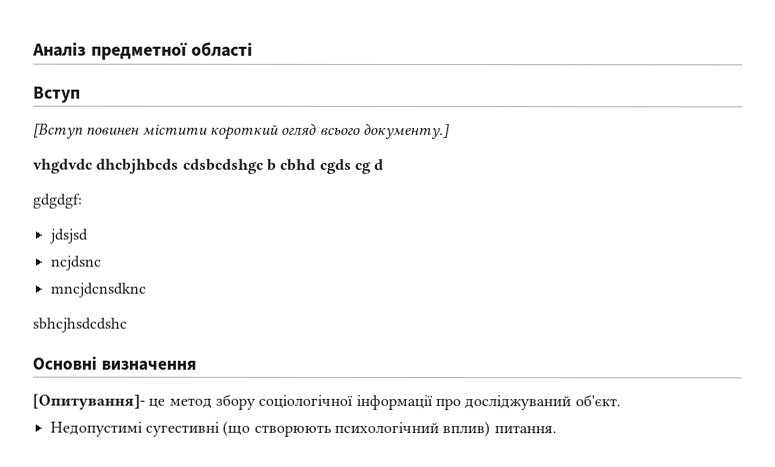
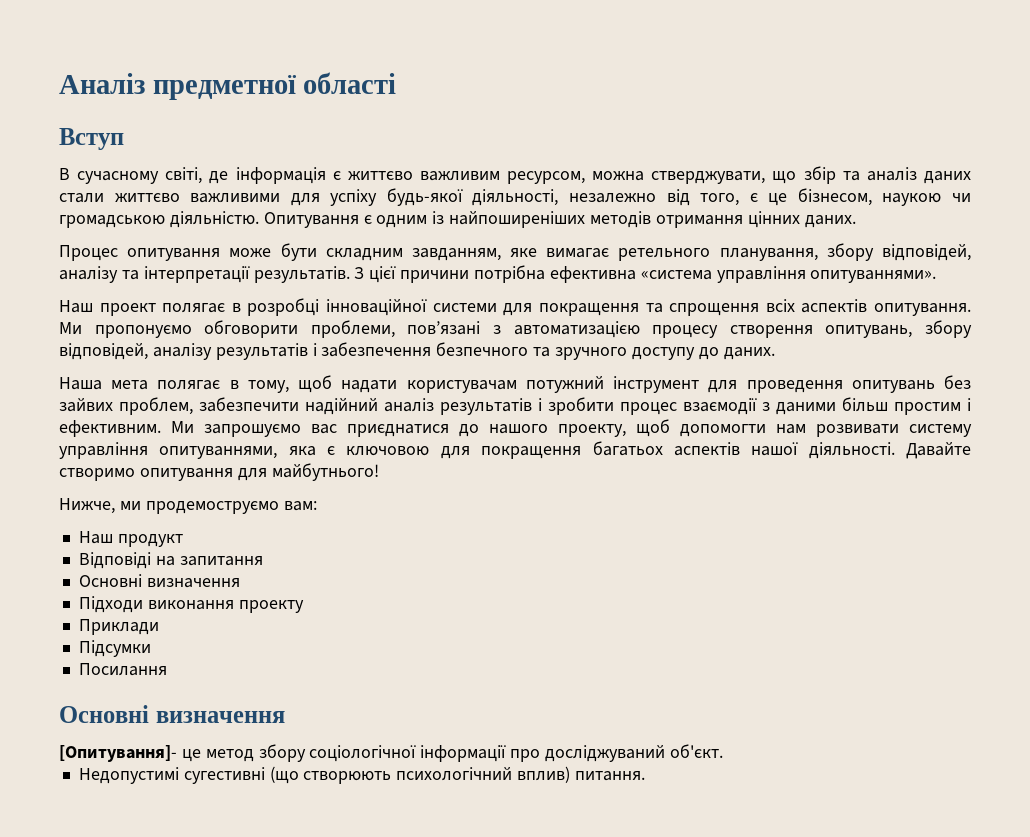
- [Вступ повинен містити короткий огляд всього документу.]
- vhgdvdc dhcbjhbcds cdsbcdshgc b cbhd cgds cg d
- gdgdgf:
- jdsjsd
- ncjdsnc
- mncjdcnsdknc
- sbhcjhsdcdshc
+ В сучасному світі, де інформація є життєво важливим ресурсом, можна стверджувати, що збір та аналіз даних стали життєво важливими для успіху будь-якої діяльності, незалежно від того, є це бізнесом, наукою чи громадською діяльністю. Опитування є одним із найпоширеніших методів отримання цінних даних.
+ Процес опитування може бути складним завданням, яке вимагає ретельного планування, збору відповідей, аналізу та інтерпретації результатів. З цієї причини потрібна ефективна «система управління опитуваннями».
+ Наш проект полягає в розробці інноваційної системи для покращення та спрощення всіх аспектів опитування. Ми пропонуємо обговорити проблеми, пов’язані з автоматизацією процесу створення опитувань, збору відповідей, аналізу результатів і забезпечення безпечного та зручного доступу до даних.
+ Наша мета полягає в тому, щоб надати користувачам потужний інструмент для проведення опитувань без зайвих проблем, забезпечити надійний аналіз результатів і зробити процес взаємодії з даними більш простим і ефективним. Ми запрошуємо вас приєднатися до нашого проекту, щоб допомогти нам розвивати систему управління опитуваннями, яка є ключовою для покращення багатьох аспектів нашої діяльності. Давайте створимо опитування для майбутнього!
+ Нижче, ми продемоструємо вам:
+ Наш продукт
+ Відповіді на запитання
+ Основні визначення
+ Підходи виконання проекту
+ Приклади
+ Підсумки
+ Посилання

